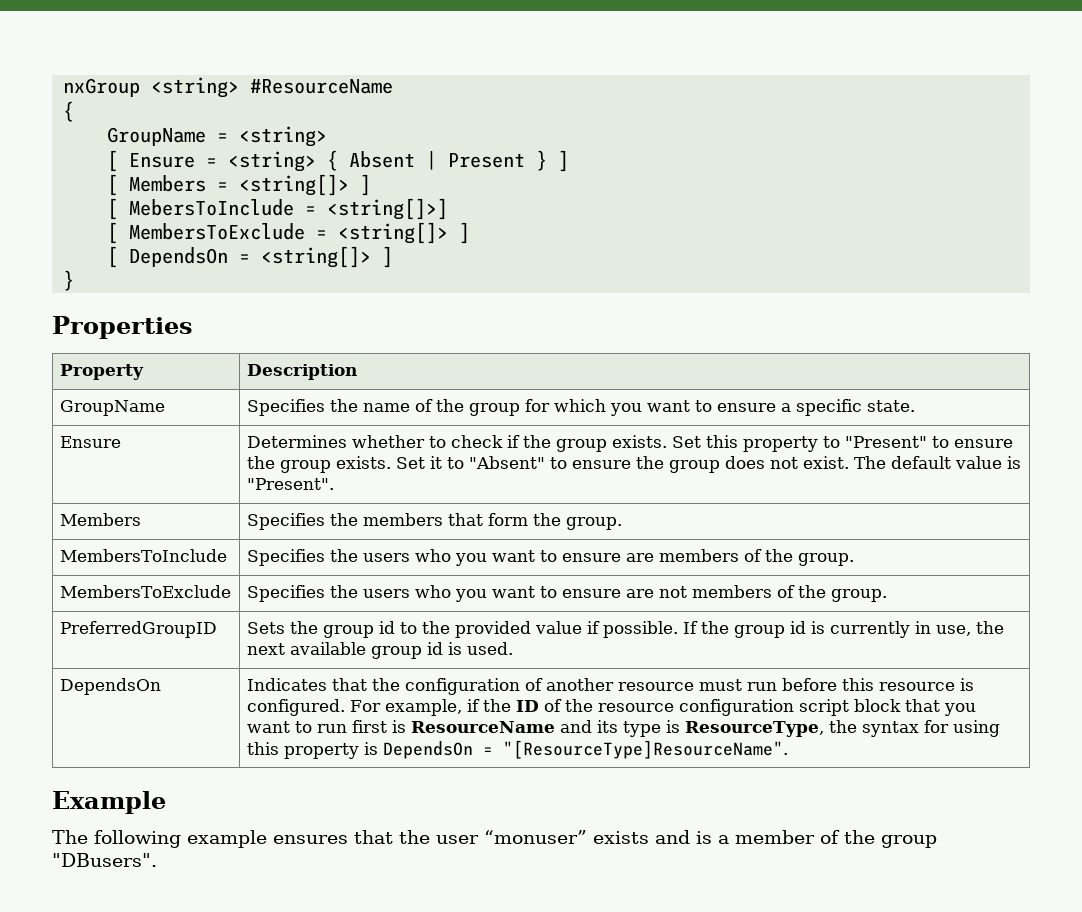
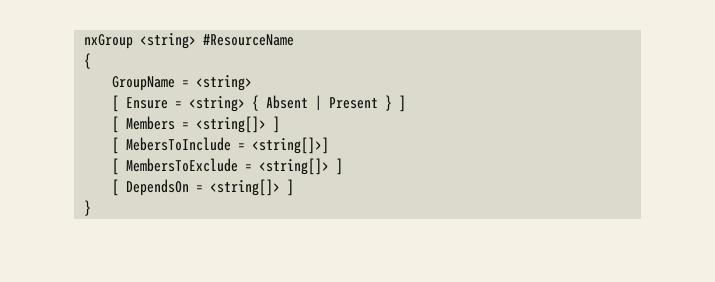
- Properties
- Property | Description
- GroupName | Specifies the name of the group for which you want to ensure a specific state.
- Ensure | Determines whether to check if the group exists. Set this property to "Present" to ensure the group exists. Set it to "Absent" to ensure the group does not exist. The default value is "Present".
- Members | Specifies the members that form the group.
- MembersToInclude | Specifies the users who you want to ensure are members of the group.
- MembersToExclude | Specifies the users who you want to ensure are not members of the group.
- PreferredGroupID | Sets the group id to the provided value if possible. If the group id is currently in use, the next available group id is used.
- DependsOn | Indicates that the configuration of another resource must run before this resource is configured. For example, if the ID of the resource configuration script block that you want to run first is ResourceName and its type is ResourceType, the syntax for using this property is DependsOn = "[ResourceType]ResourceName".
- Example
- The following example ensures that the user “monuser” exists and is a member of the group "DBusers".

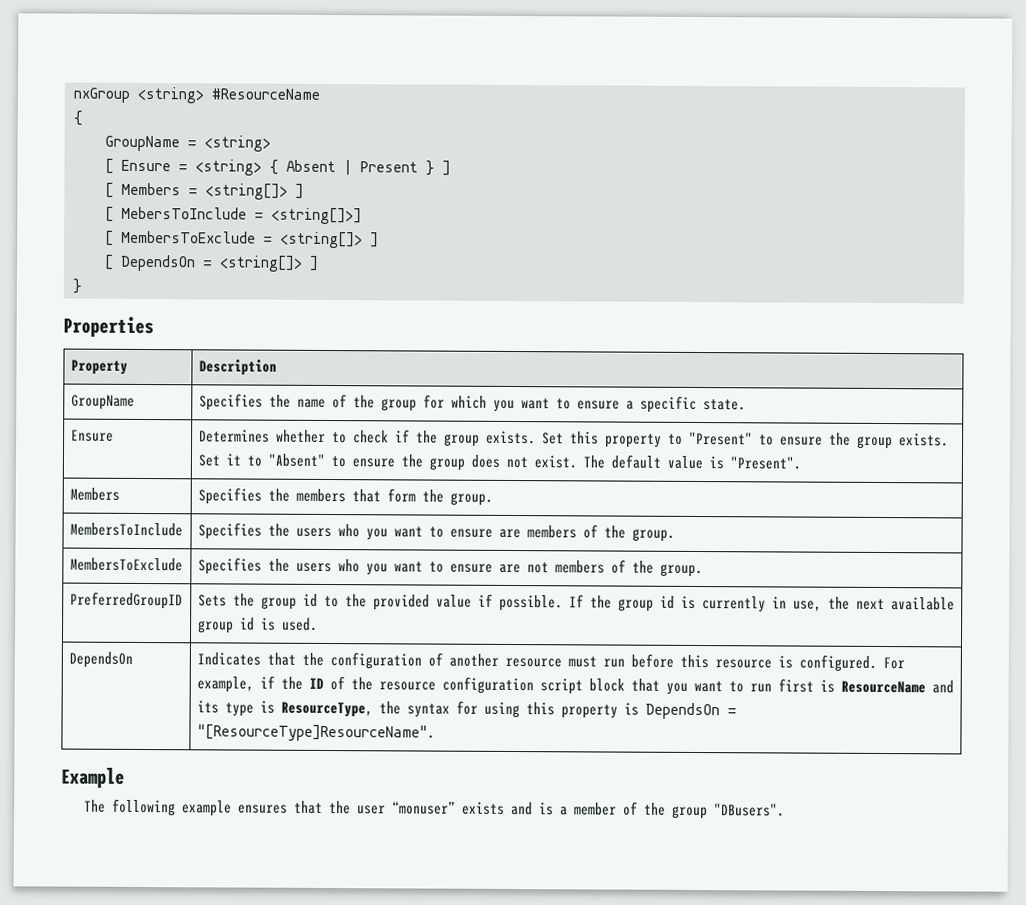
+ Properties
+ Property | Description
+ GroupName | Specifies the name of the group for which you want to ensure a specific state.
+ Ensure | Determines whether to check if the group exists. Set this property to "Present" to ensure the group exists. Set it to "Absent" to ensure the group does not exist. The default value is "Present".
+ Members | Specifies the members that form the group.
+ MembersToInclude | Specifies the users who you want to ensure are members of the group.
+ MembersToExclude | Specifies the users who you want to ensure are not members of the group.
+ PreferredGroupID | Sets the group id to the provided value if possible. If the group id is currently in use, the next available group id is used.
+ DependsOn | Indicates that the configuration of another resource must run before this resource is configured. For example, if the ID of the resource configuration script block that you want to run first is ResourceName and its type is ResourceType, the syntax for using this property is DependsOn = "[ResourceType]ResourceName".
+ Example
+ The following example ensures that the user “monuser” exists and is a member of the group "DBusers".

